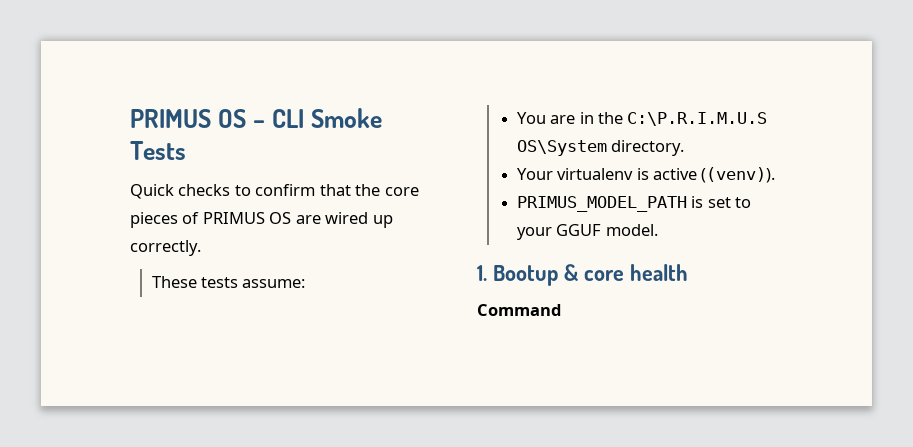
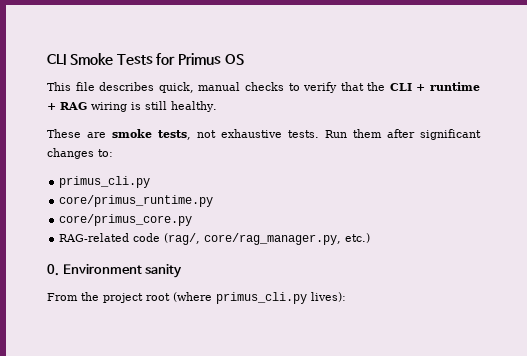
- PRIMUS OS – CLI Smoke Tests
- Quick checks to confirm that the core pieces of PRIMUS OS are wired up correctly.
- These tests assume:
- You are in the C:\P.R.I.M.U.S OS\System directory.
- Your virtualenv is active ((venv)).
- PRIMUS_MODEL_PATH is set to your GGUF model.
- 1. Bootup & core health
- Command
+ CLI Smoke Tests for Primus OS
+ This file describes quick, manual checks to verify that the CLI + runtime + RAG wiring is still healthy.
+ These are smoke tests, not exhaustive tests. Run them after significant changes to:
+ primus_cli.py
+ core/primus_runtime.py
+ core/primus_core.py
+ RAG-related code (rag/, core/rag_manager.py, etc.)
+ 0. Environment sanity
+ From the project root (where primus_cli.py lives):

